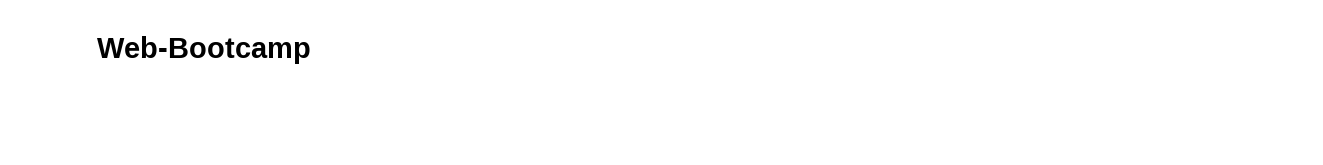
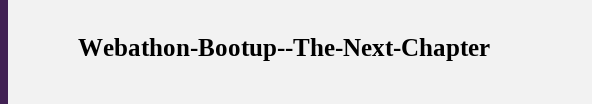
- Web-Bootcamp
+ Webathon-Bootup--The-Next-Chapter

